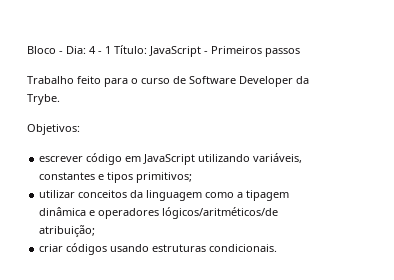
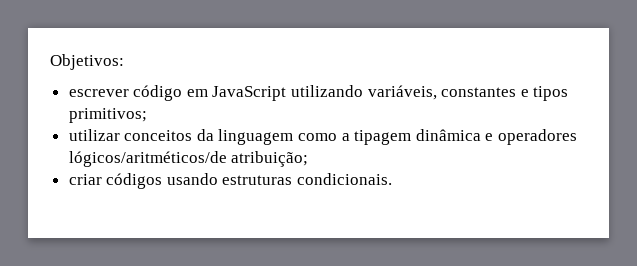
- Bloco - Dia: 4 - 1 Título: JavaScript - Primeiros passos
- Trabalho feito para o curso de Software Developer da Trybe.

